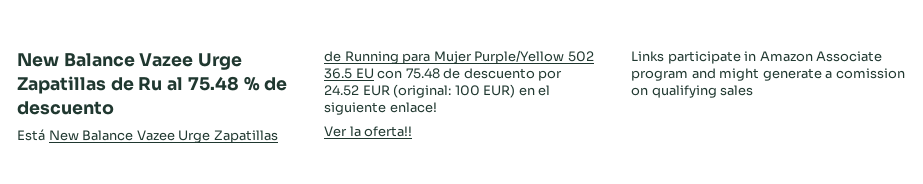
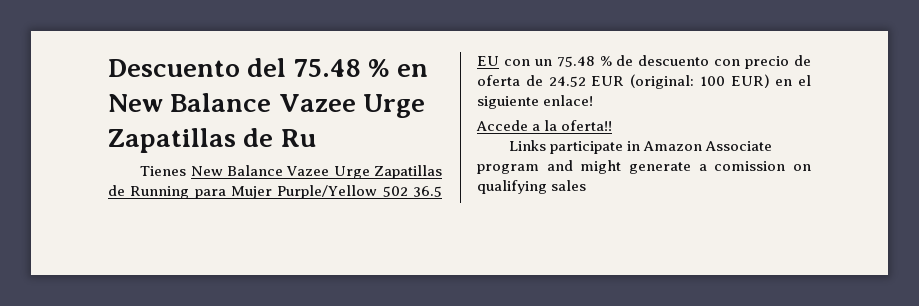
- New Balance Vazee Urge Zapatillas de Ru al 75.48 % de descuento
- Está New Balance Vazee Urge Zapatillas de Running para Mujer Purple/Yellow 502 36.5 EU con 75.48 de descuento por 24.52 EUR (original: 100 EUR) en el siguiente enlace!
+ Descuento del 75.48 % en New Balance Vazee Urge Zapatillas de Ru
+ Tienes New Balance Vazee Urge Zapatillas de Running para Mujer Purple/Yellow 502 36.5 EU con un 75.48 % de descuento con precio de oferta de 24.52 EUR (original: 100 EUR) en el siguiente enlace!
- Ver la oferta!!
+ Accede a la oferta!!

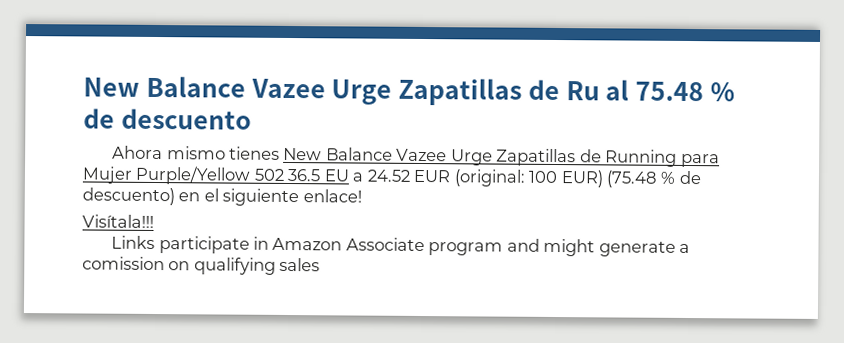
- Descuento del 75.48 % en New Balance Vazee Urge Zapatillas de Ru
- Tienes New Balance Vazee Urge Zapatillas de Running para Mujer Purple/Yellow 502 36.5 EU con un 75.48 % de descuento con precio de oferta de 24.52 EUR (original: 100 EUR) en el siguiente enlace!
+ New Balance Vazee Urge Zapatillas de Ru al 75.48 % de descuento
+ Ahora mismo tienes New Balance Vazee Urge Zapatillas de Running para Mujer Purple/Yellow 502 36.5 EU a 24.52 EUR (original: 100 EUR) (75.48 % de descuento) en el siguiente enlace!
- Accede a la oferta!!
+ Visítala!!!

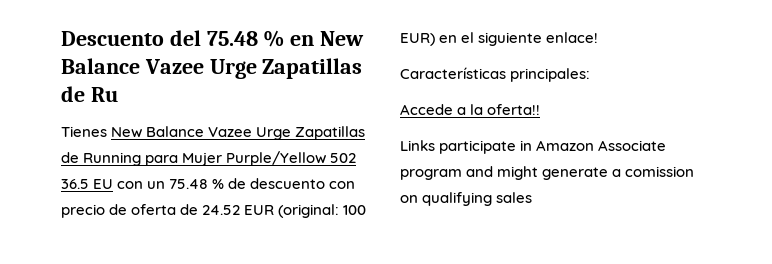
- New Balance Vazee Urge Zapatillas de Ru al 75.48 % de descuento
- Ahora mismo tienes New Balance Vazee Urge Zapatillas de Running para Mujer Purple/Yellow 502 36.5 EU a 24.52 EUR (original: 100 EUR) (75.48 % de descuento) en el siguiente enlace!
+ Descuento del 75.48 % en New Balance Vazee Urge Zapatillas de Ru
+ Tienes New Balance Vazee Urge Zapatillas de Running para Mujer Purple/Yellow 502 36.5 EU con un 75.48 % de descuento con precio de oferta de 24.52 EUR (original: 100 EUR) en el siguiente enlace!
- Visítala!!!
+ Características principales:
+ Accede a la oferta!!

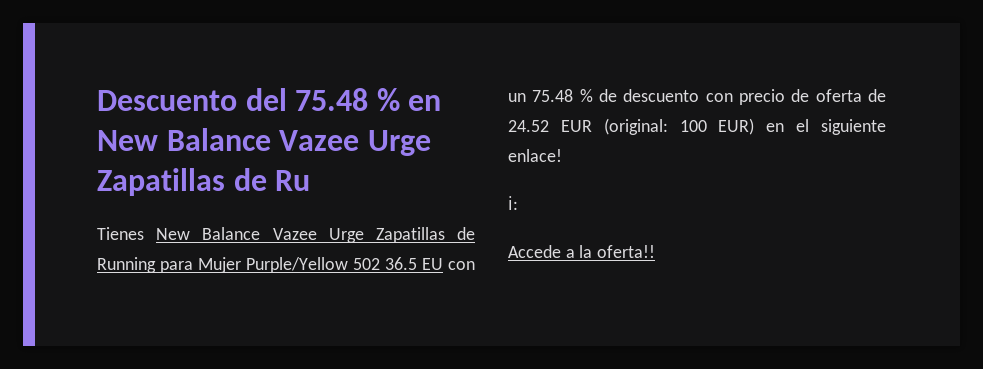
- Características principales:
+ ℹ:
- Links participate in Amazon Associate program and might generate a comission on qualifying sales

